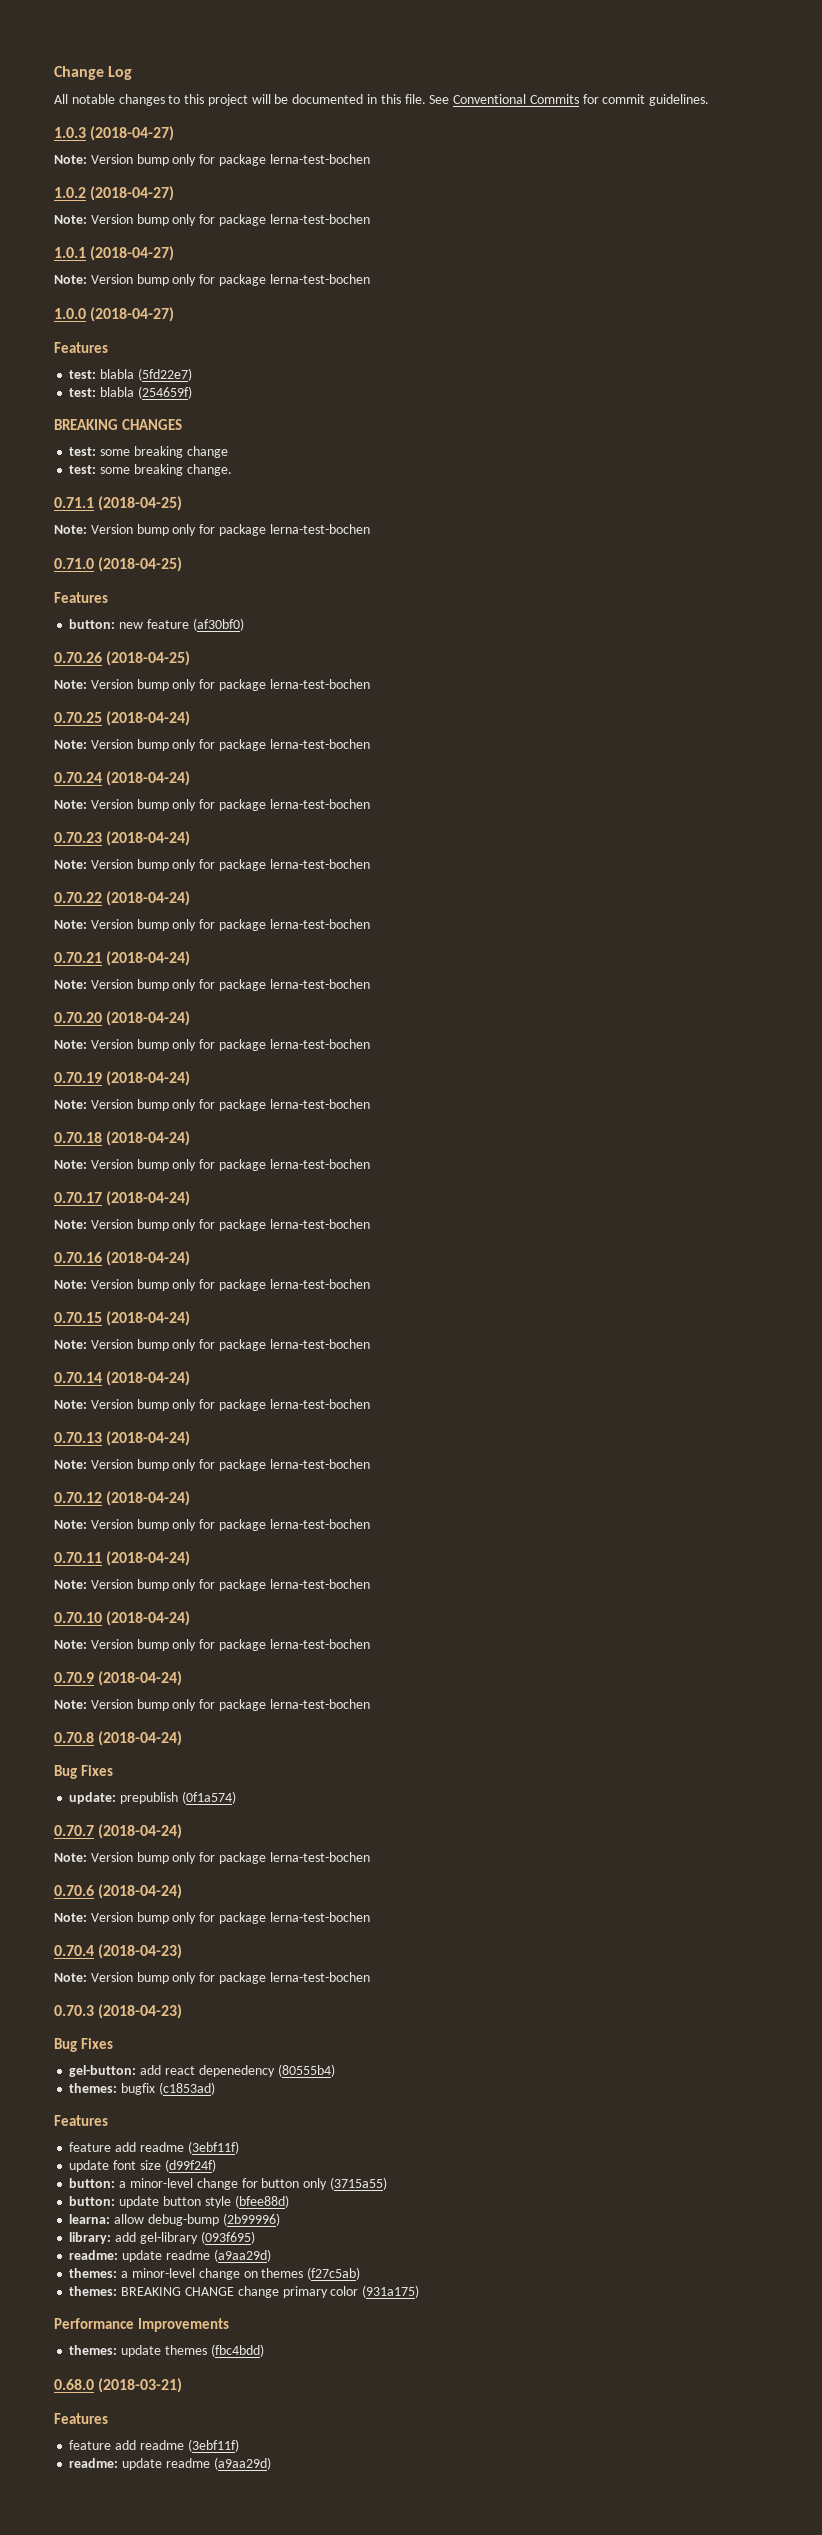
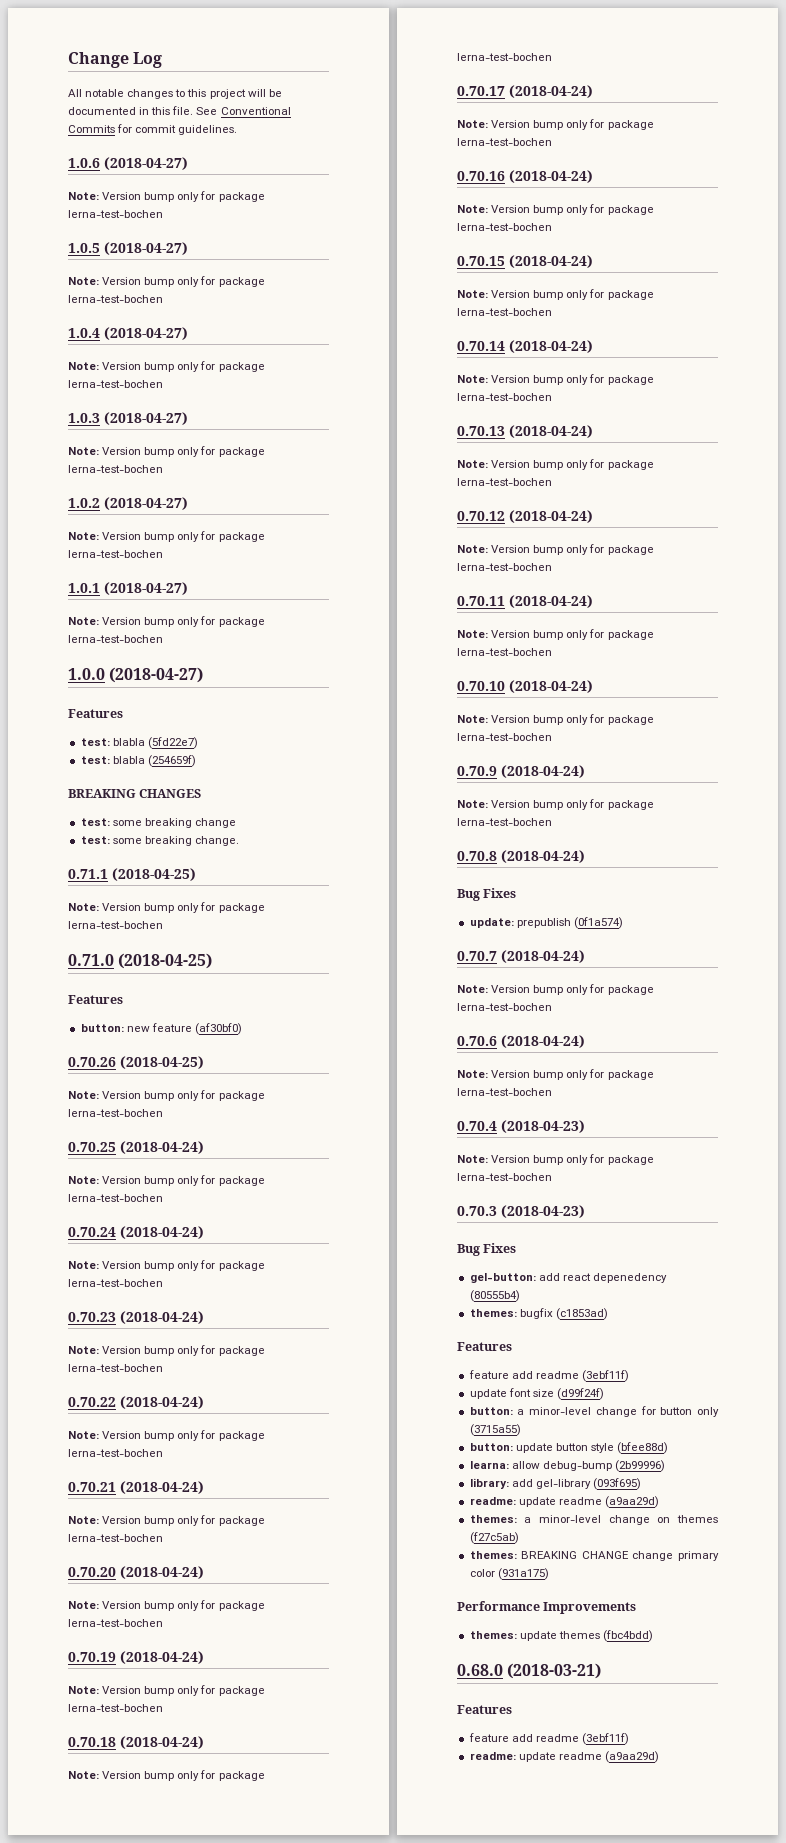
+ 1.0.6 (2018-04-27)
+ Note: Version bump only for package lerna-test-bochen
+ 1.0.5 (2018-04-27)
+ Note: Version bump only for package lerna-test-bochen
+ 1.0.4 (2018-04-27)
+ Note: Version bump only for package lerna-test-bochen

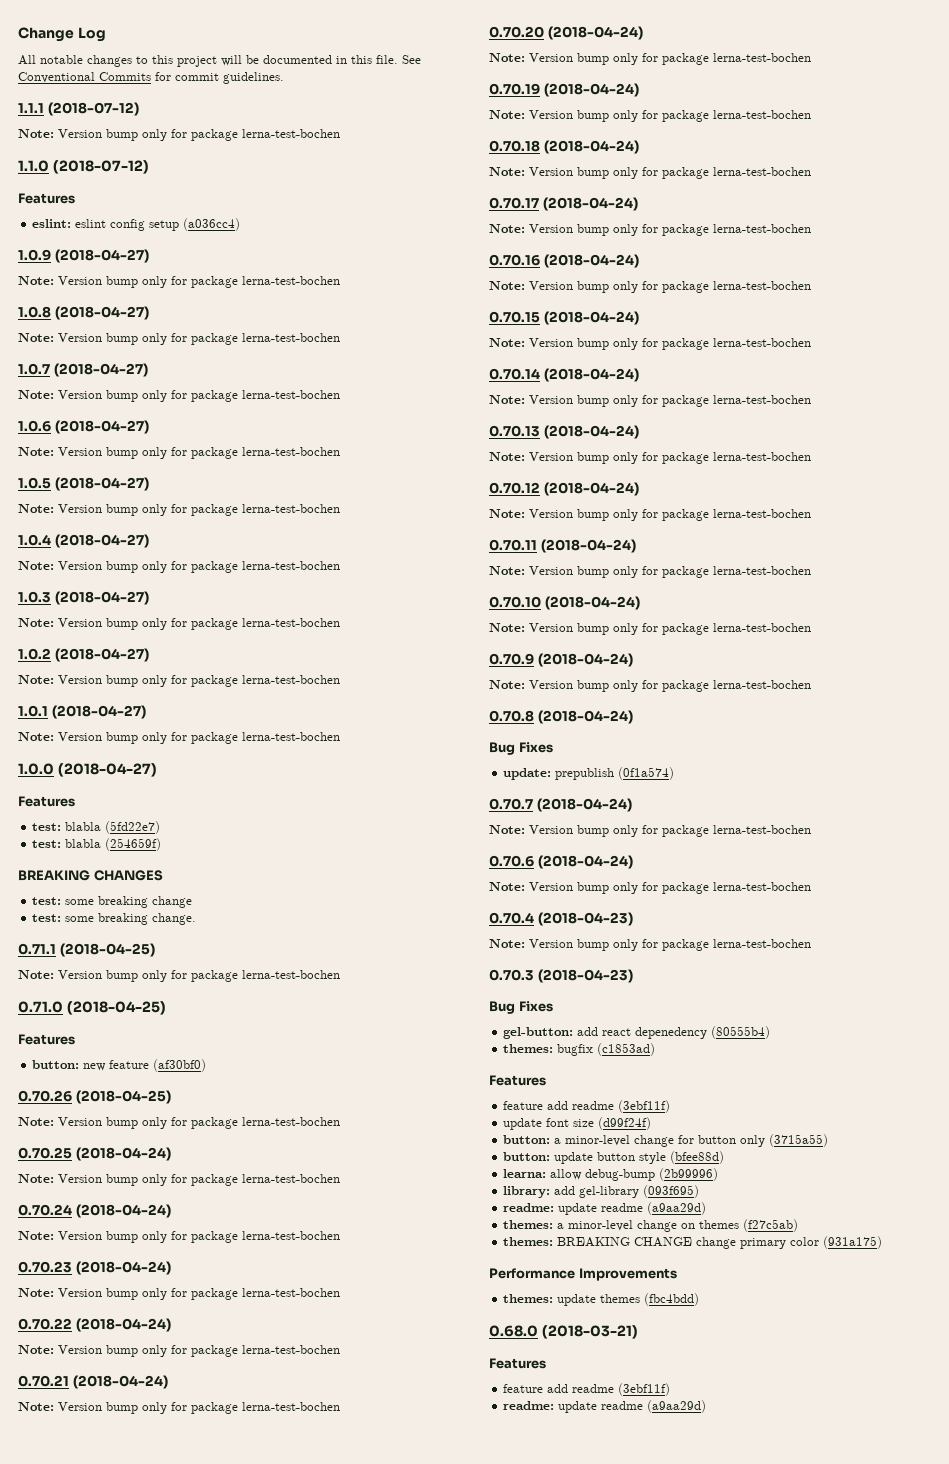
+ 1.1.1 (2018-07-12)
+ Note: Version bump only for package lerna-test-bochen
+ 1.1.0 (2018-07-12)
+ Features
+ eslint: eslint config setup (a036cc4)
+ 1.0.9 (2018-04-27)
+ Note: Version bump only for package lerna-test-bochen
+ 1.0.8 (2018-04-27)
+ Note: Version bump only for package lerna-test-bochen
+ 1.0.7 (2018-04-27)
+ Note: Version bump only for package lerna-test-bochen

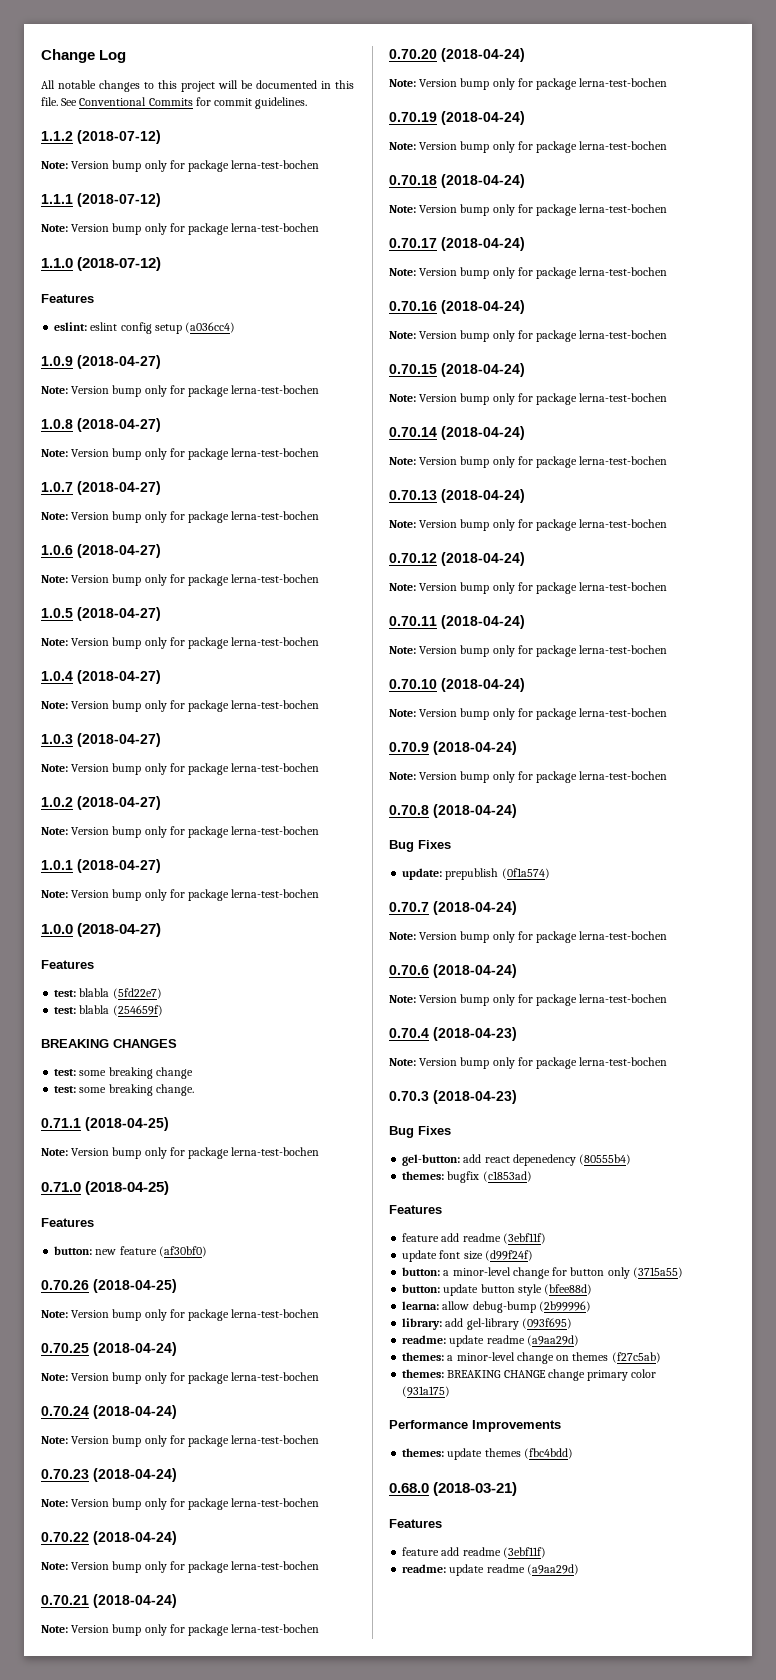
+ 1.1.2 (2018-07-12)
+ Note: Version bump only for package lerna-test-bochen

